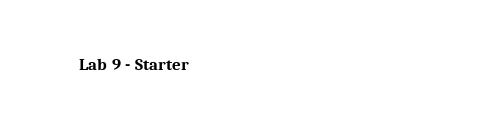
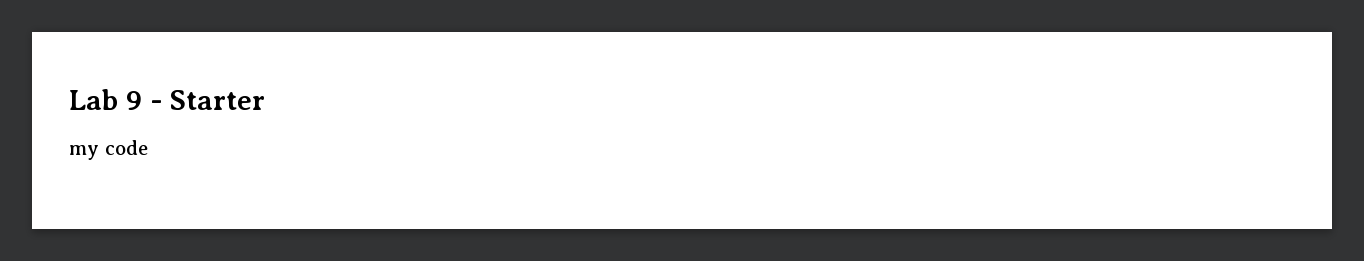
+ my code

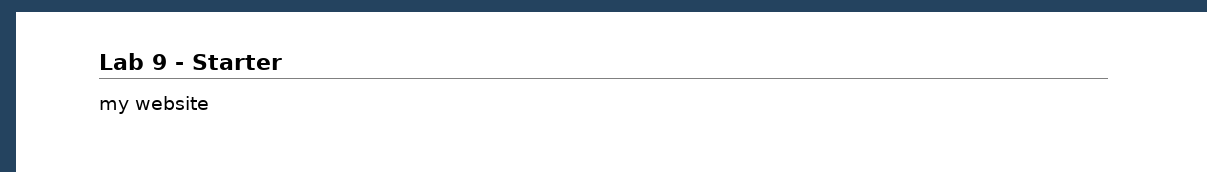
- my code
+ my website

